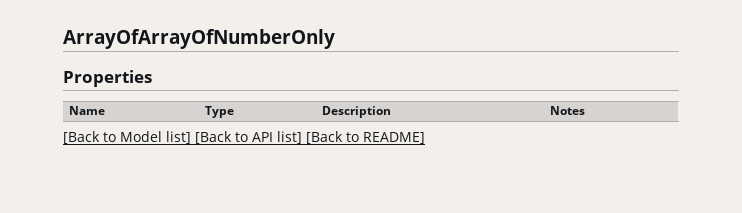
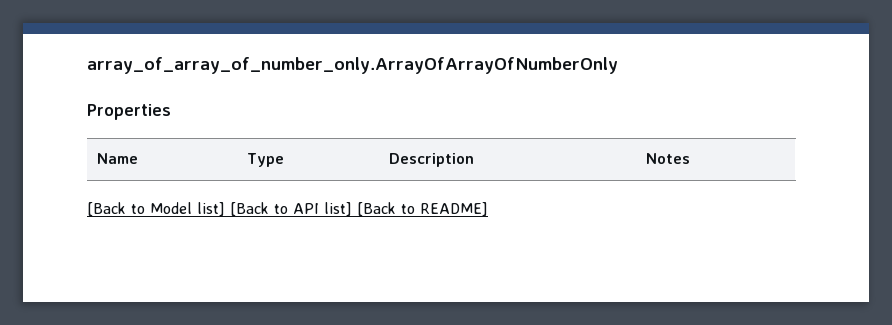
- ArrayOfArrayOfNumberOnly
+ array_of_array_of_number_only.ArrayOfArrayOfNumberOnly

